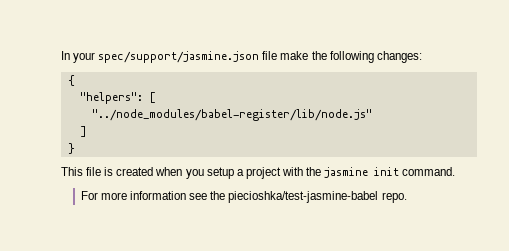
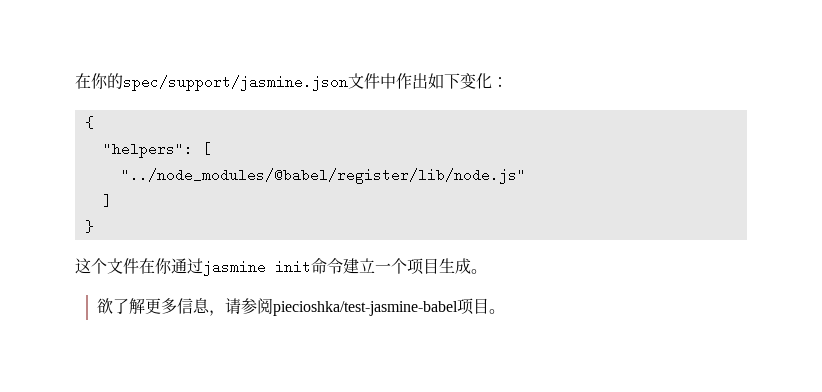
- In your spec/support/jasmine.json file make the following changes:
+ 在你的spec/support/jasmine.json文件中作出如下变化：
- "../node_modules/babel-register/lib/node.js"
+ "../node_modules/@babel/register/lib/node.js"
- This file is created when you setup a project with the jasmine init command.
- For more information see the piecioshka/test-jasmine-babel repo.
+ 这个文件在你通过jasmine init命令建立一个项目生成。
+ 欲了解更多信息，请参阅piecioshka/test-jasmine-babel项目。

